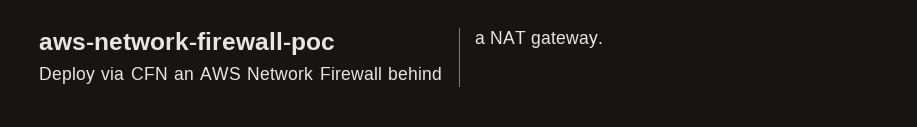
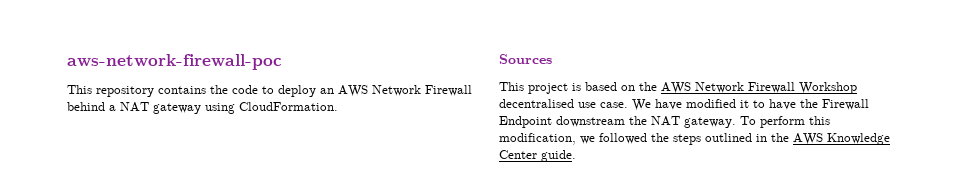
- Deploy via CFN an AWS Network Firewall behind a NAT gateway.
+ This repository contains the code to deploy an AWS Network Firewall behind a NAT gateway using CloudFormation.
+ Sources
+ This project is based on the AWS Network Firewall Workshop decentralised use case. We have modified it to have the Firewall Endpoint downstream the NAT gateway. To perform this modification, we followed the steps outlined in the AWS Knowledge Center guide.

